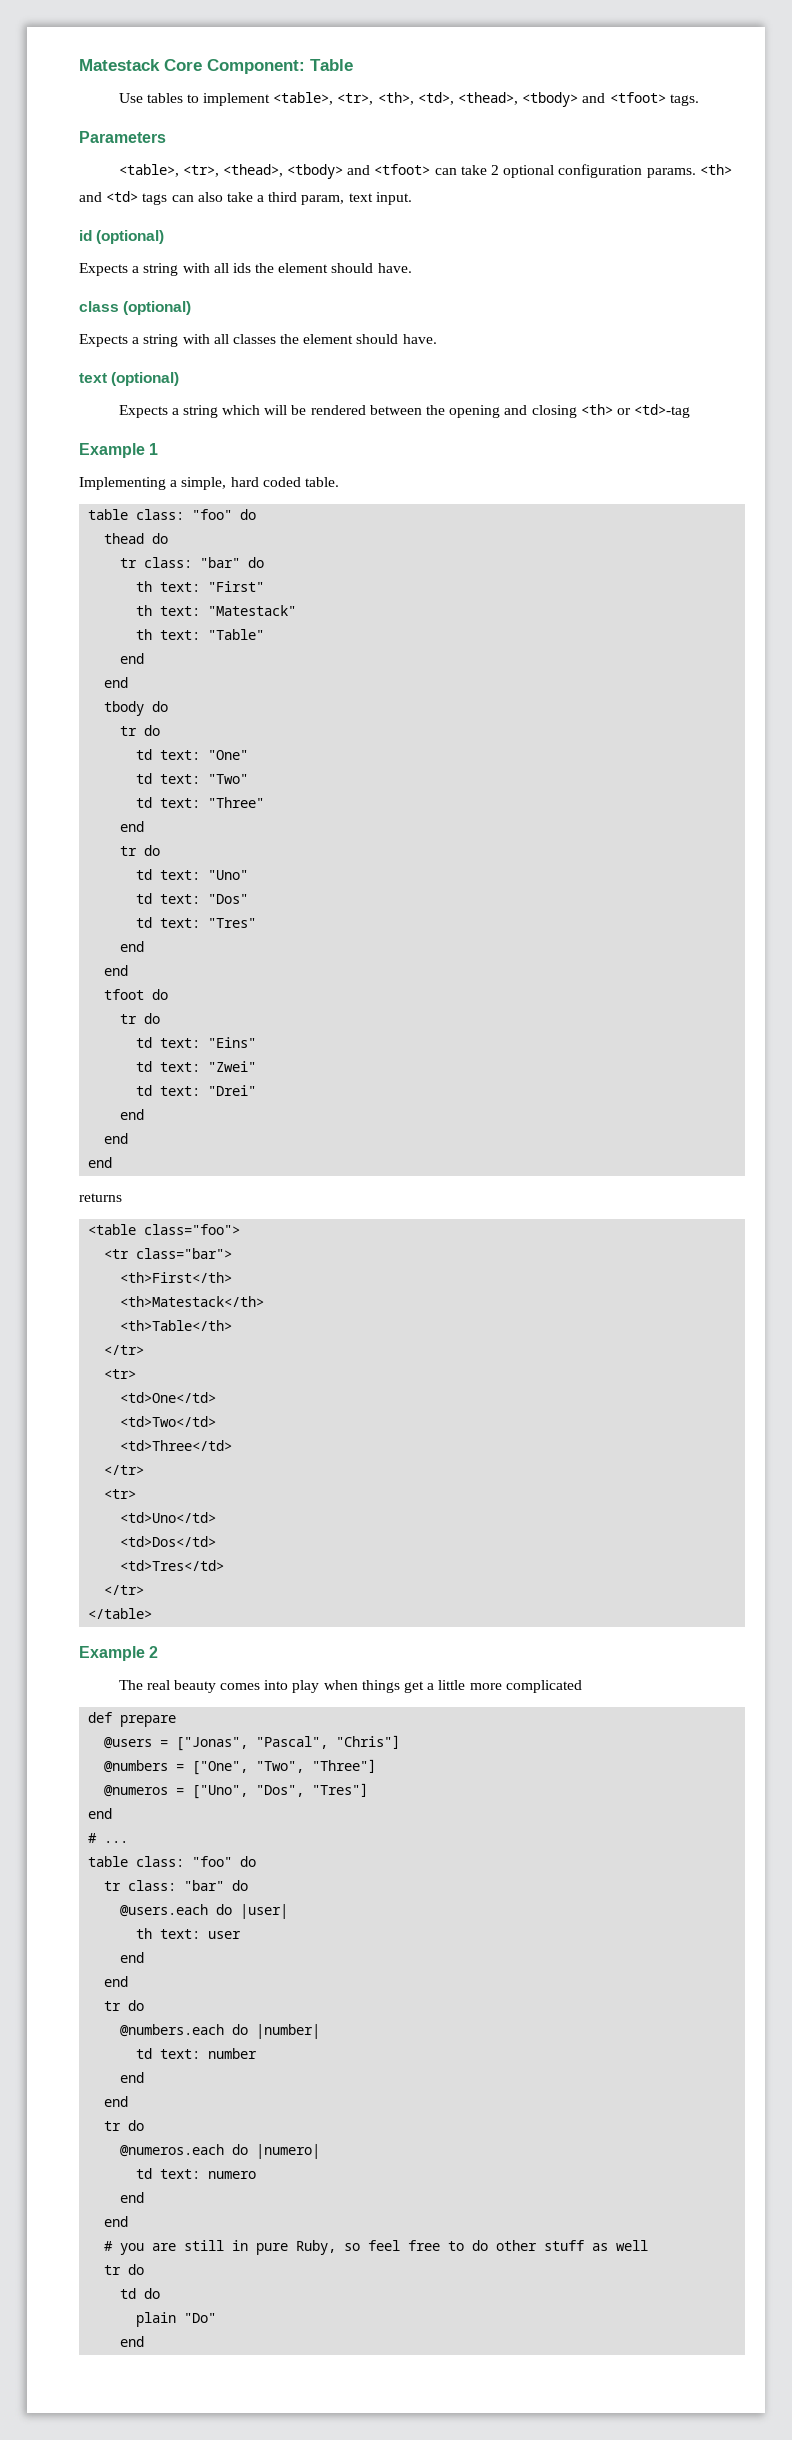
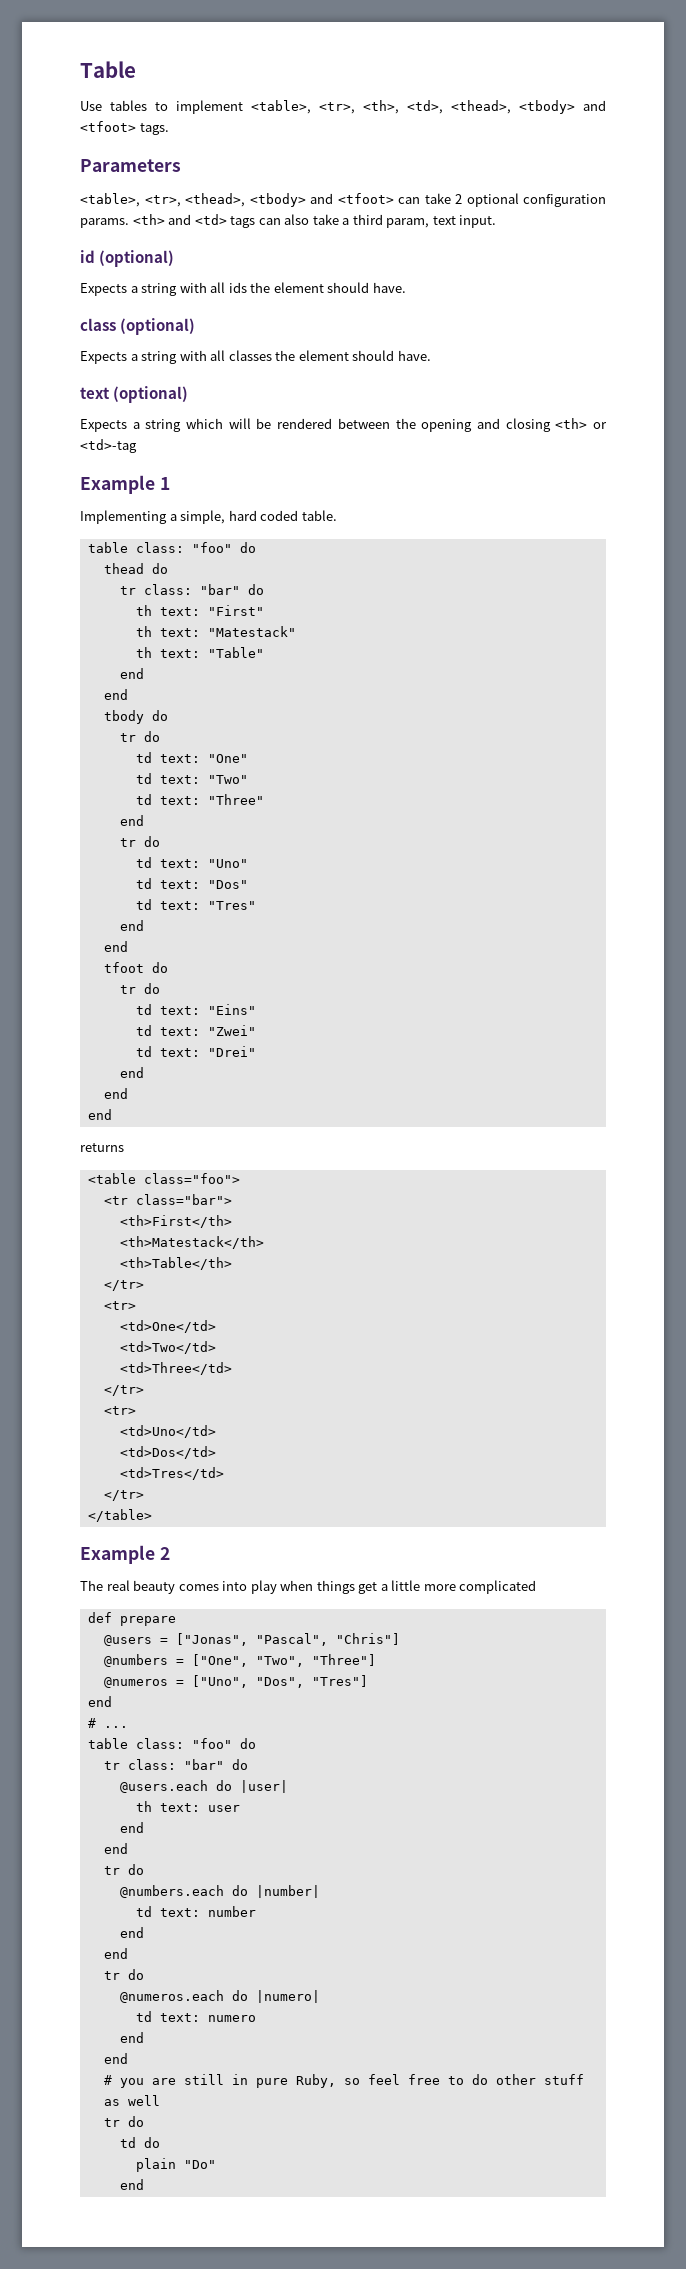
- Matestack Core Component: Table
+ Table

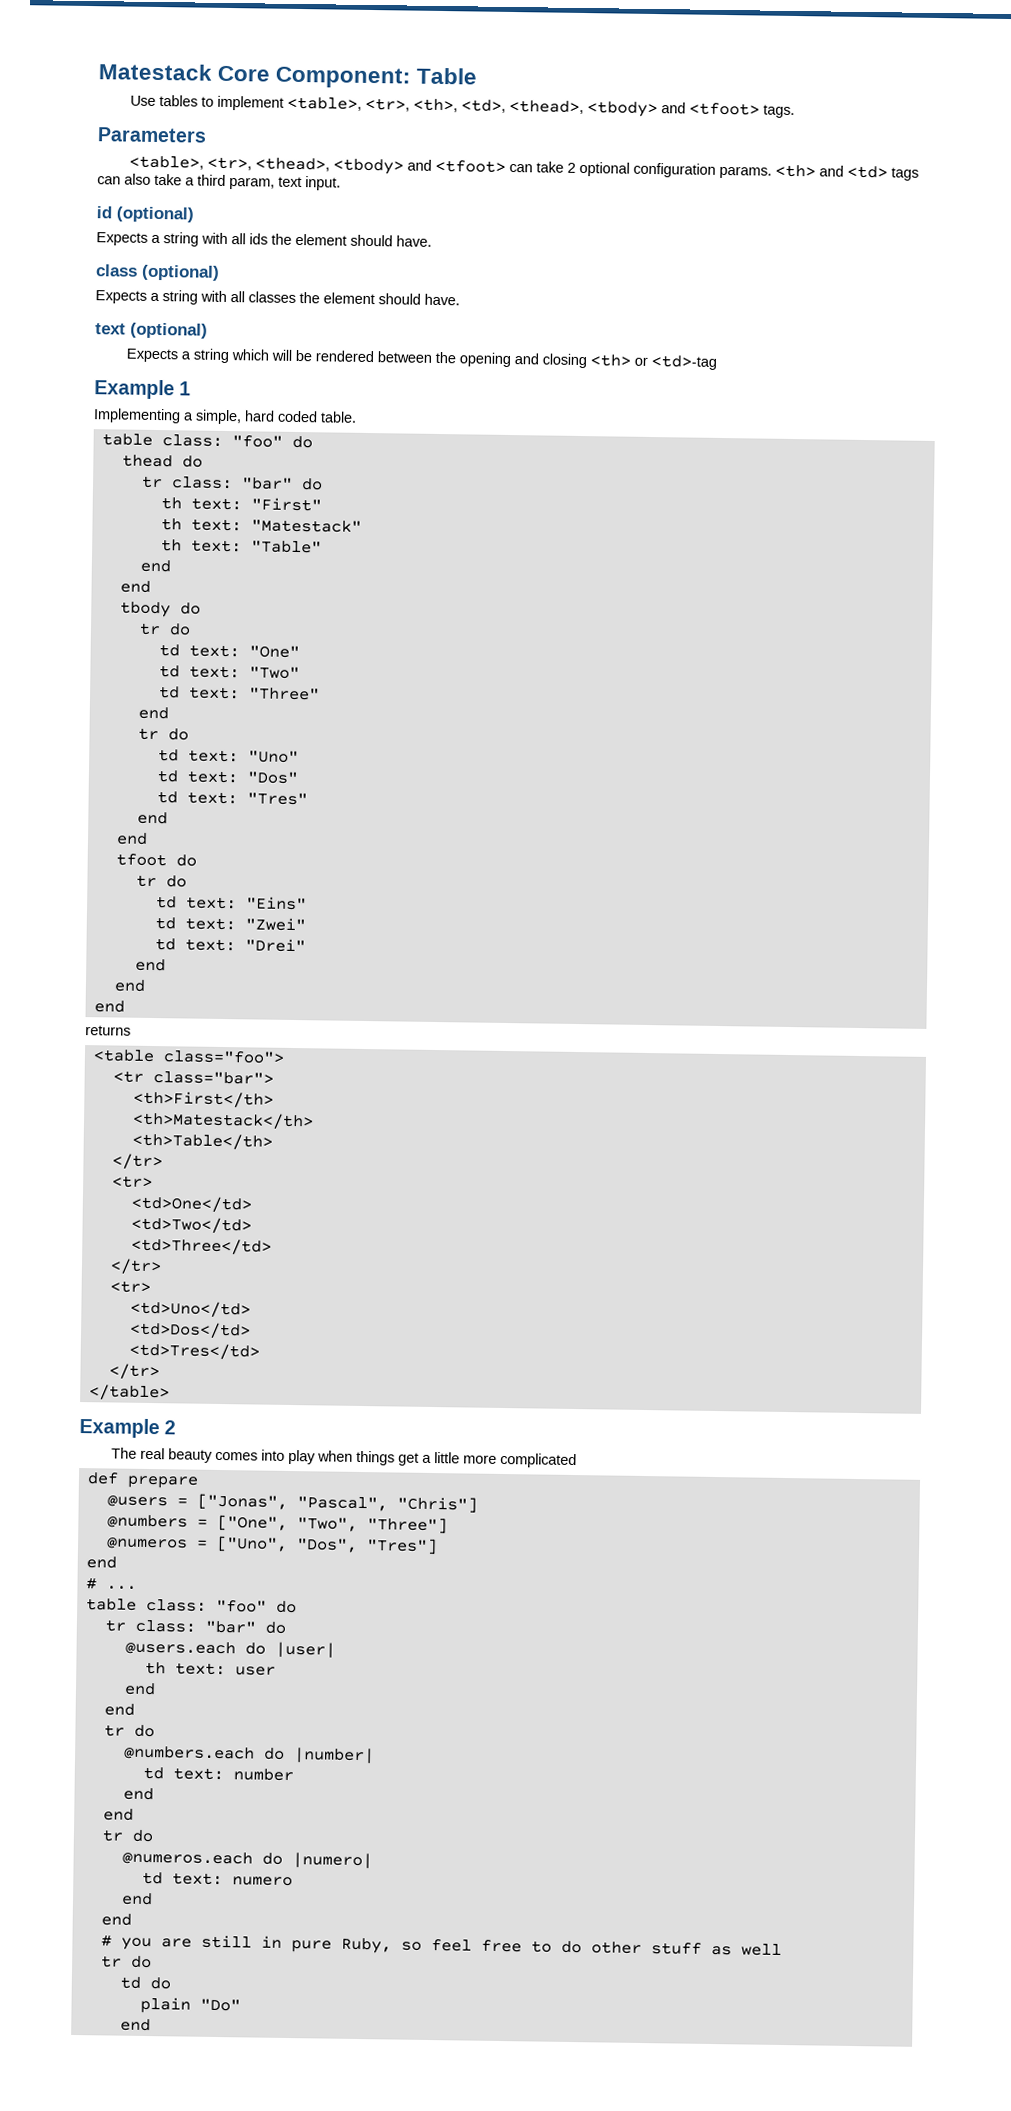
- Table
+ Matestack Core Component: Table

